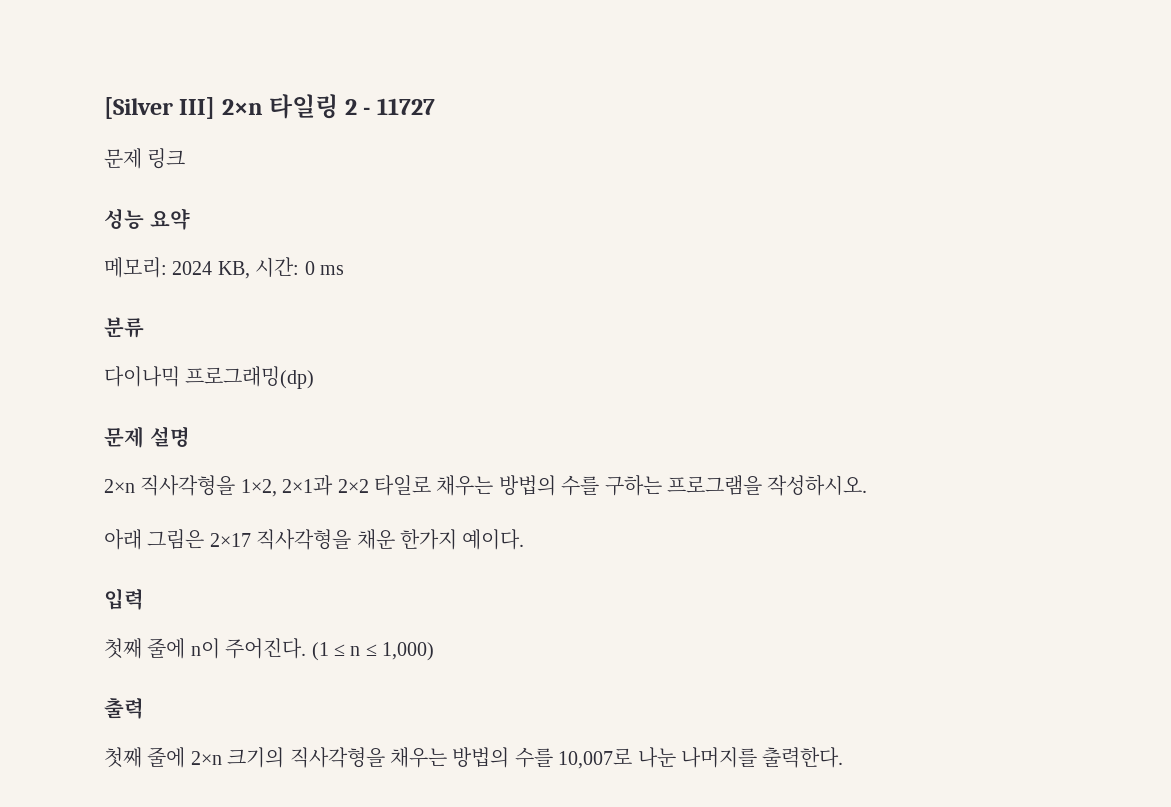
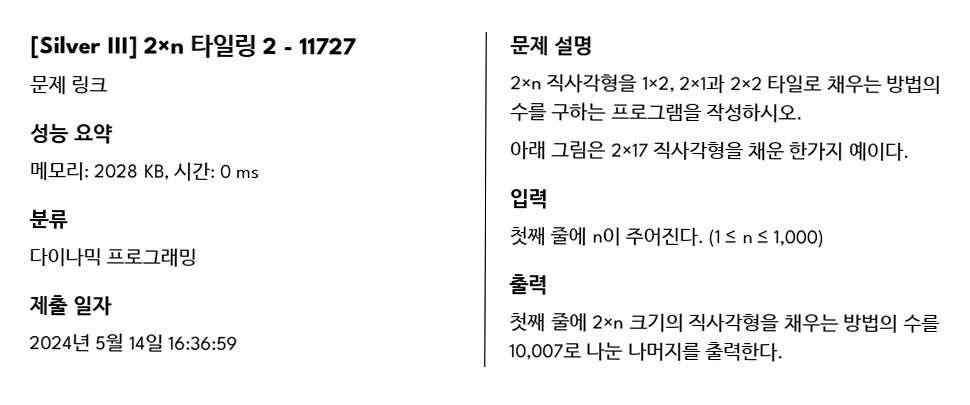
- 메모리: 2024 KB, 시간: 0 ms
+ 메모리: 2028 KB, 시간: 0 ms
- 다이나믹 프로그래밍(dp)
+ 다이나믹 프로그래밍
+ 제출 일자
+ 2024년 5월 14일 16:36:59

